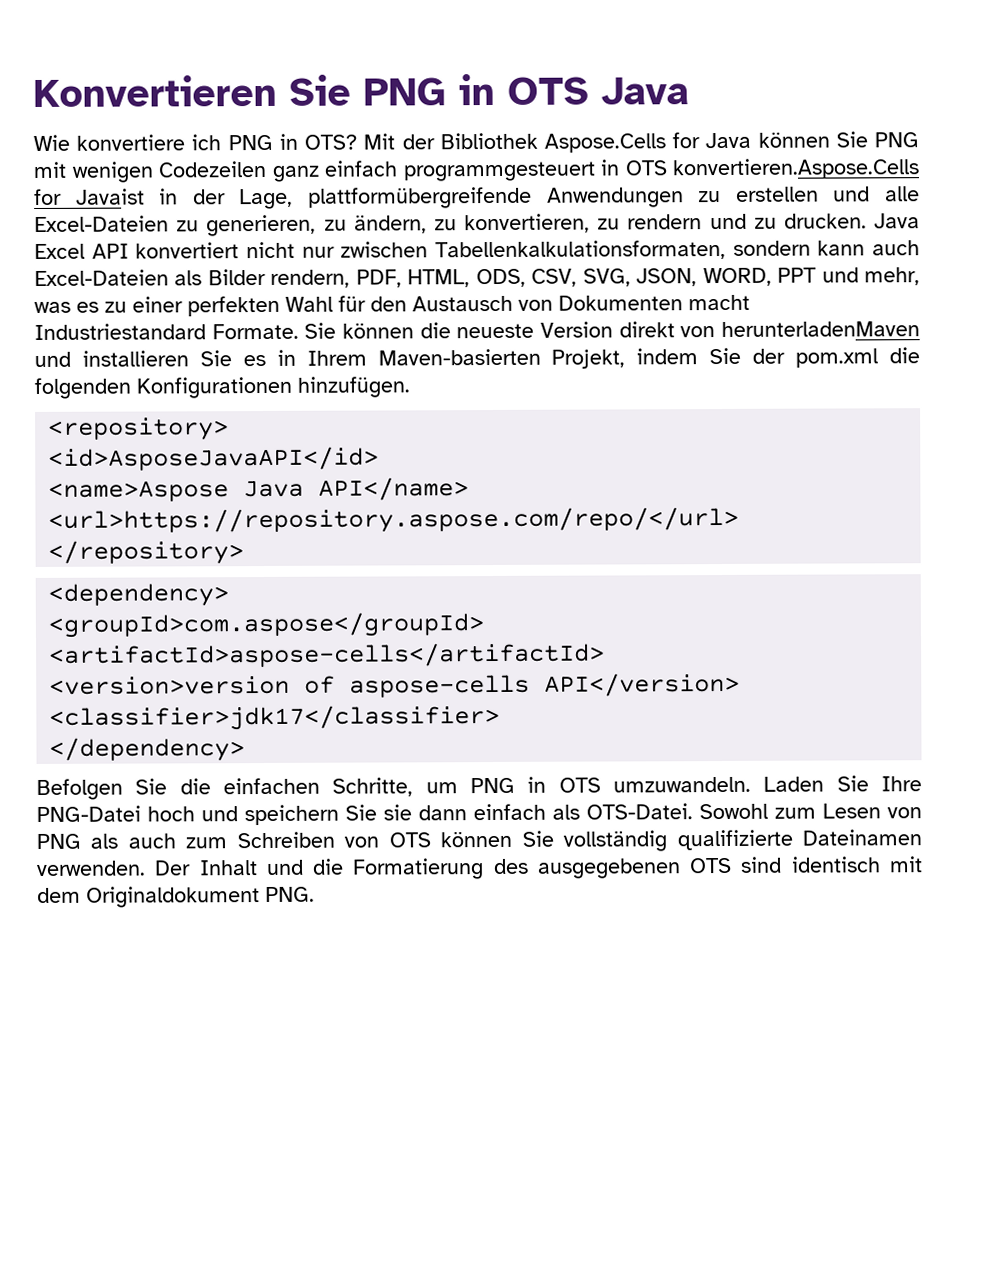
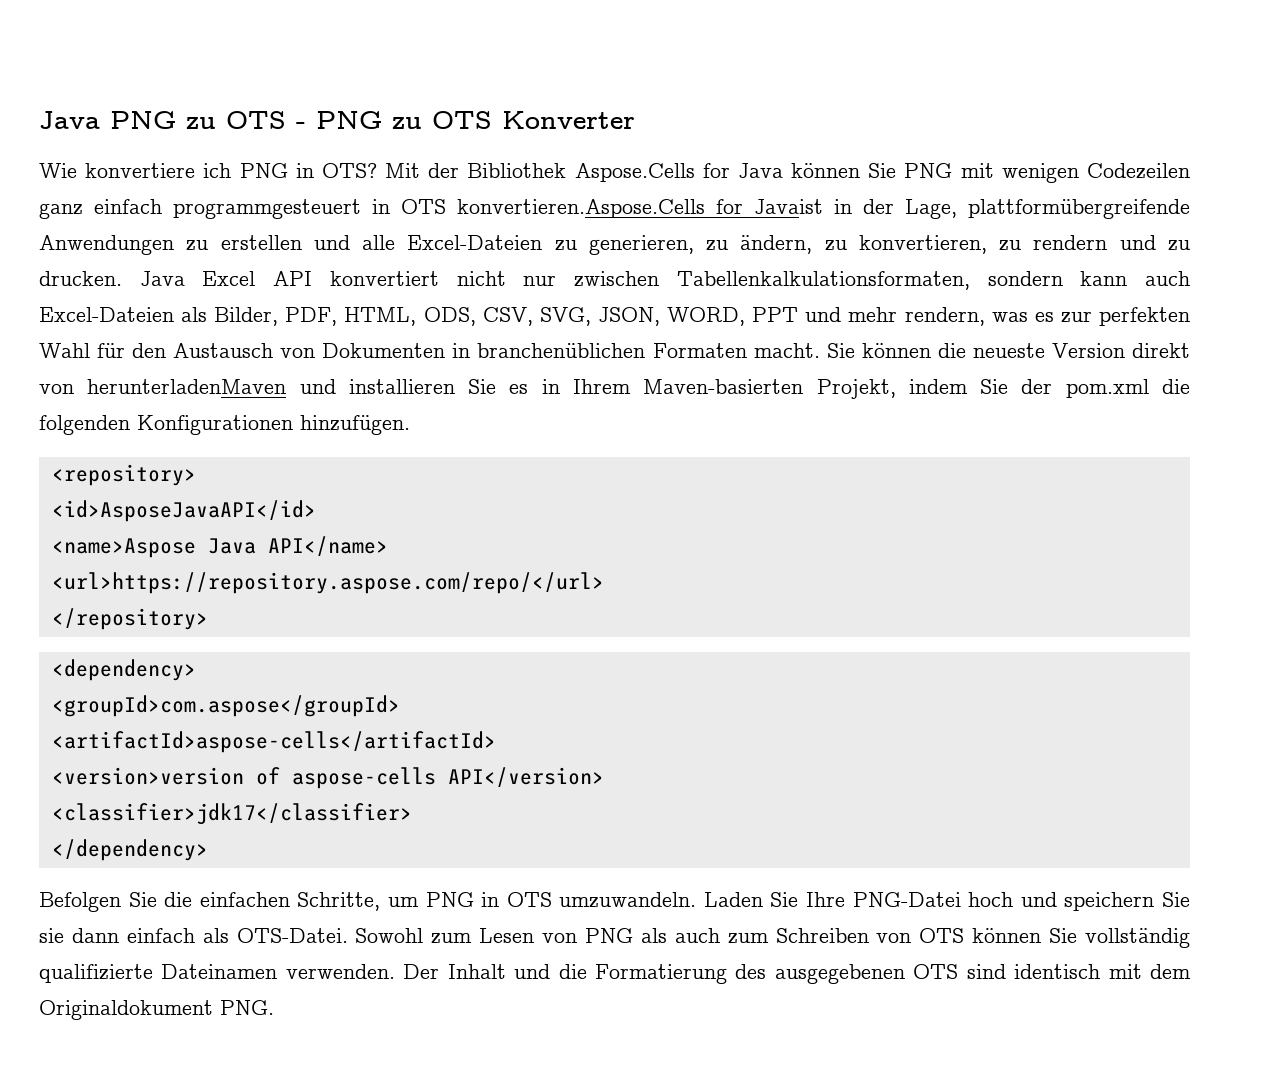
- Konvertieren Sie PNG in OTS Java
+ Java PNG zu OTS - PNG zu OTS Konverter
- Java Excel API konvertiert nicht nur zwischen Tabellenkalkulationsformaten, sondern kann auch Excel-Dateien als Bilder rendern, PDF, HTML, ODS, CSV, SVG, JSON, WORD, PPT und mehr, was es zu einer perfekten Wahl für den Austausch von Dokumenten macht Industriestandard Formate.
+ Java Excel API konvertiert nicht nur zwischen Tabellenkalkulationsformaten, sondern kann auch Excel-Dateien als Bilder, PDF, HTML, ODS, CSV, SVG, JSON, WORD, PPT und mehr rendern, was es zur perfekten Wahl für den Austausch von Dokumenten in branchenüblichen Formaten macht.

